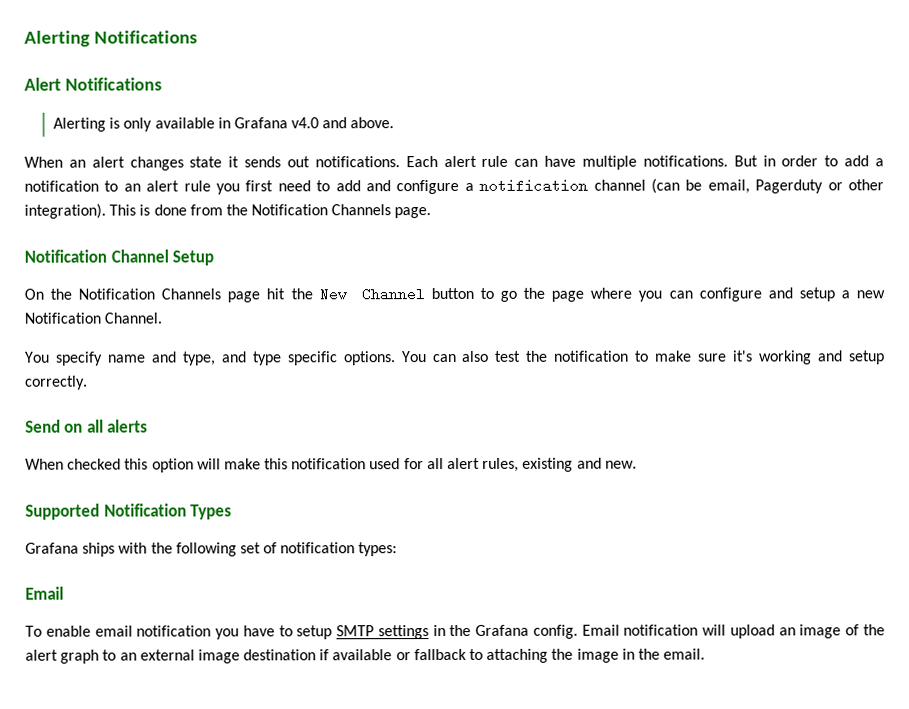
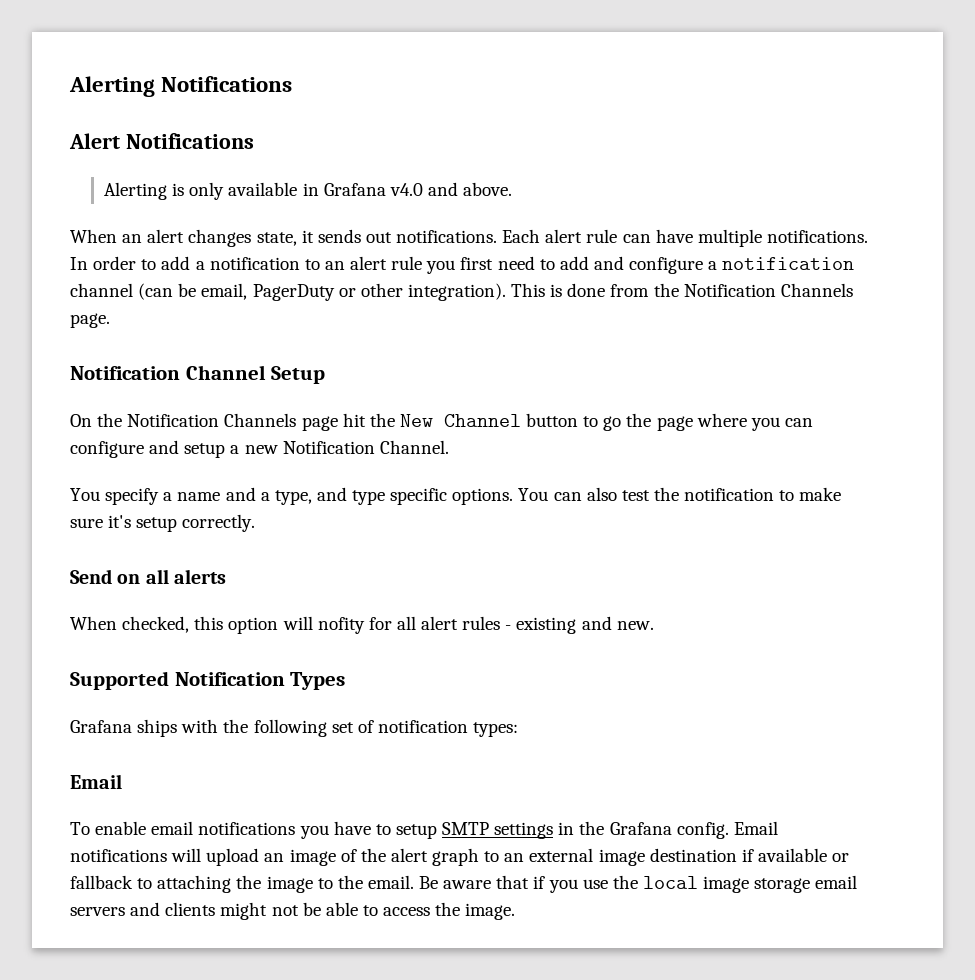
- When an alert changes state it sends out notifications.
+ When an alert changes state, it sends out notifications.
- But in order to add a notification to an alert rule you first need to add and configure a notification channel (can be email, Pagerduty or other integration).
+ In order to add a notification to an alert rule you first need to add and configure a notification channel (can be email, PagerDuty or other integration).
- You specify name and type, and type specific options.
+ You specify a name and a type, and type specific options.
- You can also test the notification to make sure it's working and setup correctly.
+ You can also test the notification to make sure it's setup correctly.
- When checked this option will make this notification used for all alert rules, existing and new.
+ When checked, this option will nofity for all alert rules - existing and new.
- To enable email notification you have to setup SMTP settings in the Grafana config.
+ To enable email notifications you have to setup SMTP settings in the Grafana config.
- Email notification will upload an image of the alert graph to an external image destination if available or fallback to attaching the image in the email.
+ Email notifications will upload an image of the alert graph to an external image destination if available or fallback to attaching the image to the email.
+ Be aware that if you use the local image storage email servers and clients might not be able to access the image.

